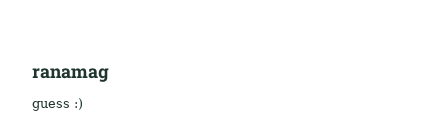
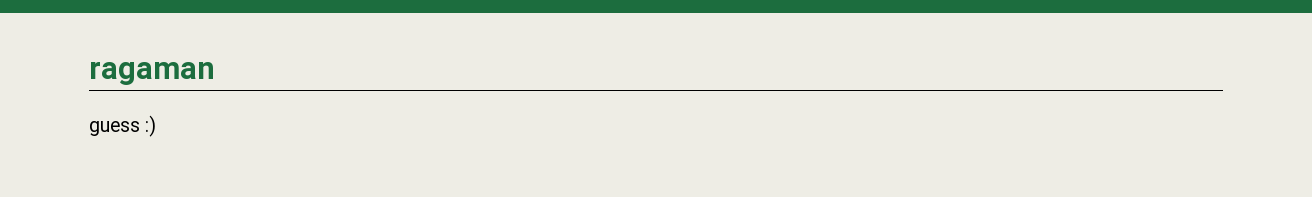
- ranamag
+ ragaman

